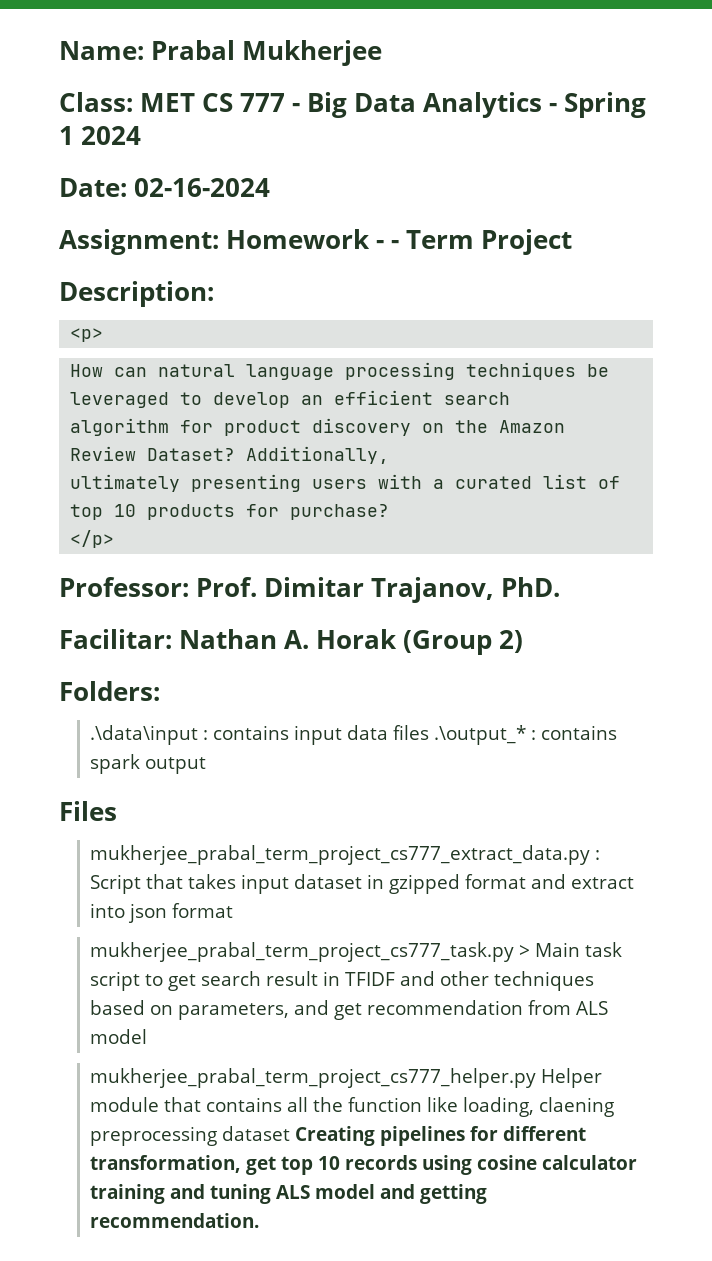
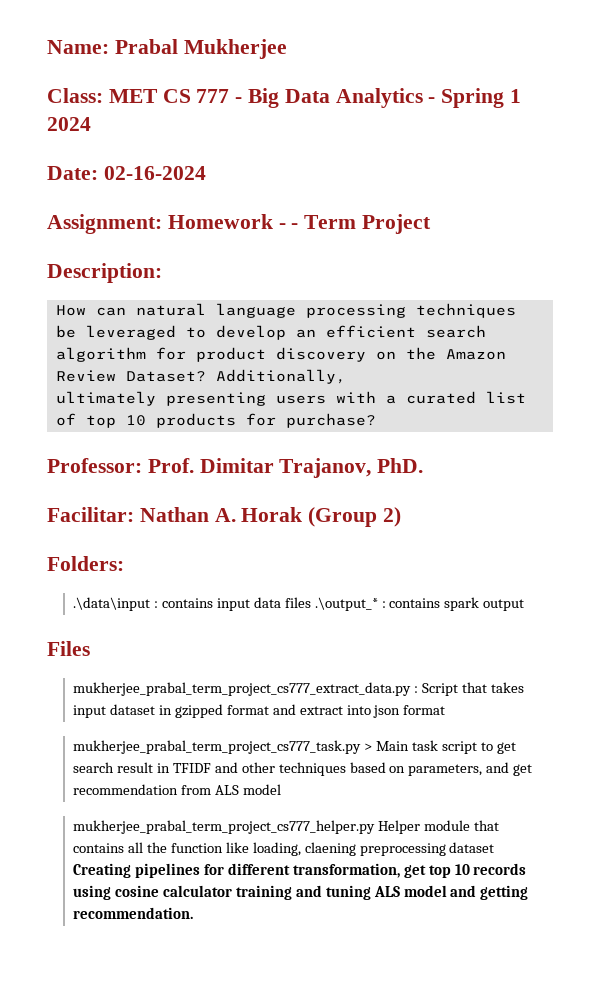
- <p>
- </p>

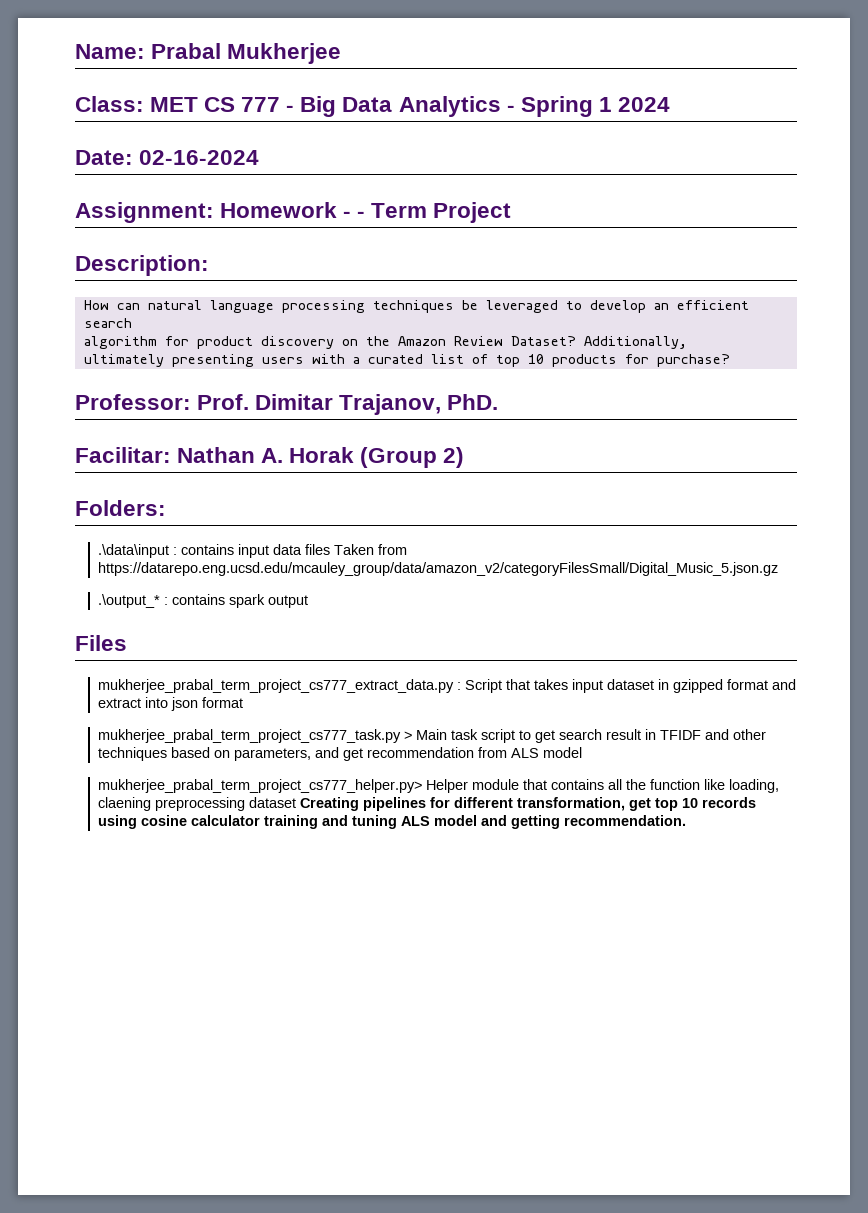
- .\data\input : contains input data files .\output_* : contains spark output
+ .\data\input : contains input data files Taken from https://datarepo.eng.ucsd.edu/mcauley_group/data/amazon_v2/categoryFilesSmall/Digital_Music_5.json.gz
+ .\output_* : contains spark output
- mukherjee_prabal_term_project_cs777_helper.py Helper module that contains all the function like loading, claening preprocessing dataset Creating pipelines for different transformation, get top 10 records using cosine calculator training and tuning ALS model and getting recommendation.
+ mukherjee_prabal_term_project_cs777_helper.py> Helper module that contains all the function like loading, claening preprocessing dataset Creating pipelines for different transformation, get top 10 records using cosine calculator training and tuning ALS model and getting recommendation.

